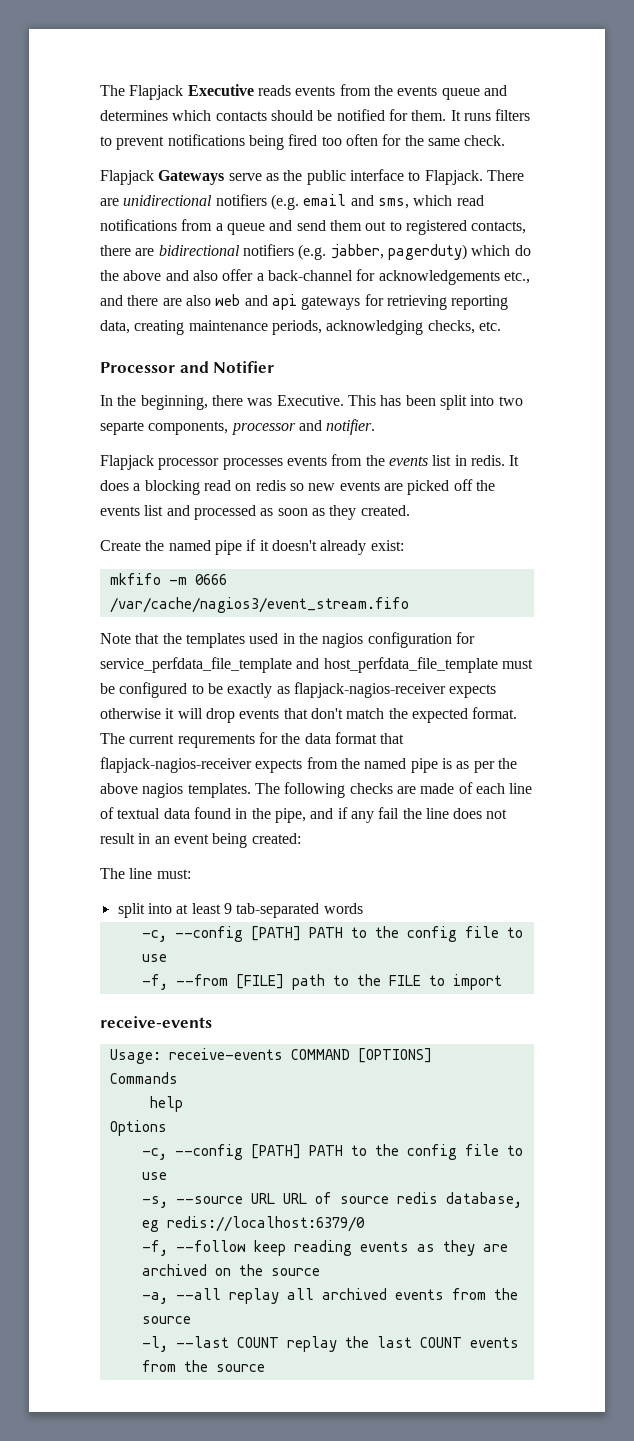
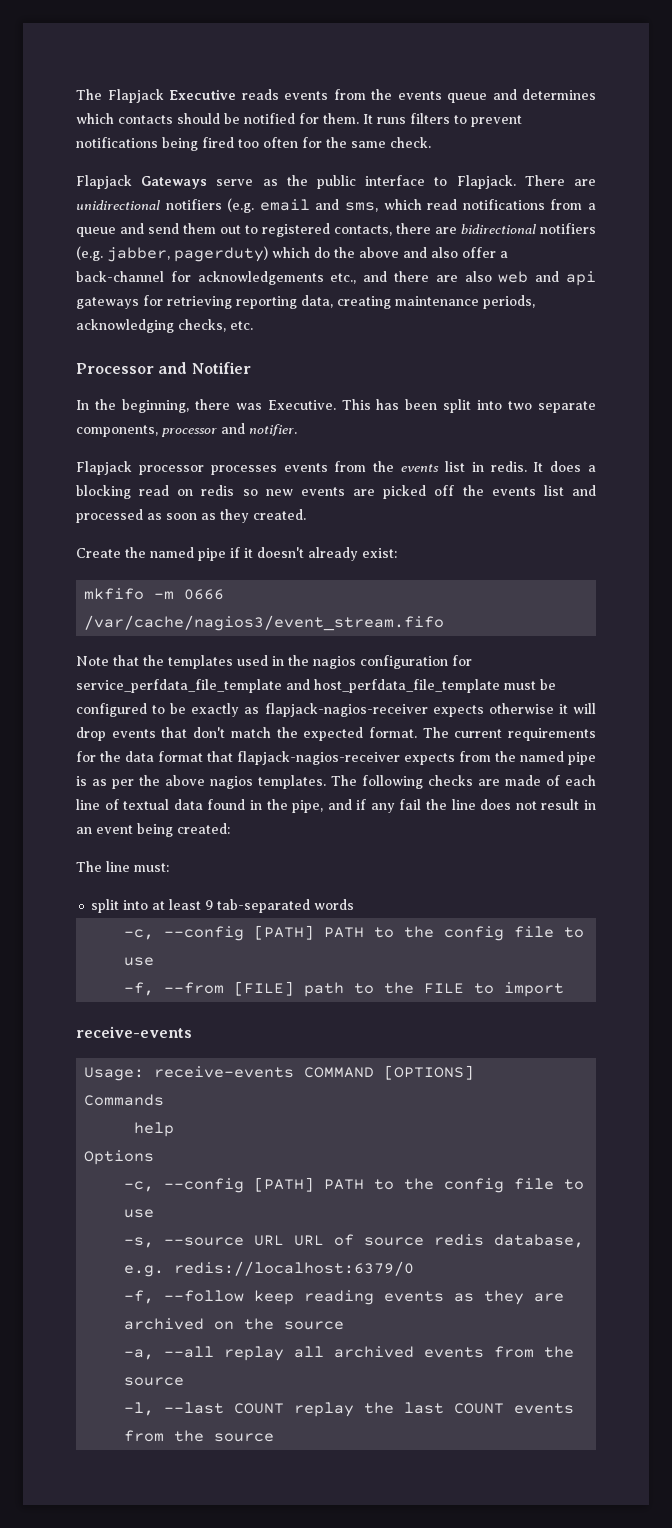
- This has been split into two separte components, processor and notifier.
+ This has been split into two separate components, processor and notifier.
- The current requrements for the data format that flapjack-nagios-receiver expects from the named pipe is as per the above nagios templates.
+ The current requirements for the data format that flapjack-nagios-receiver expects from the named pipe is as per the above nagios templates.
- -s, --source URL URL of source redis database, eg redis://localhost:6379/0
+ -s, --source URL URL of source redis database, e.g. redis://localhost:6379/0

